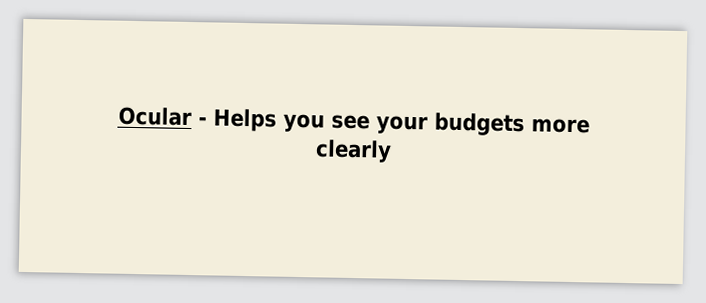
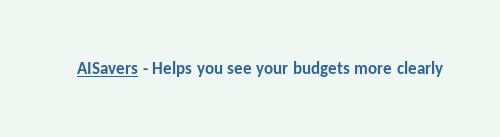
- Ocular - Helps you see your budgets more clearly
+ AISavers - Helps you see your budgets more clearly

